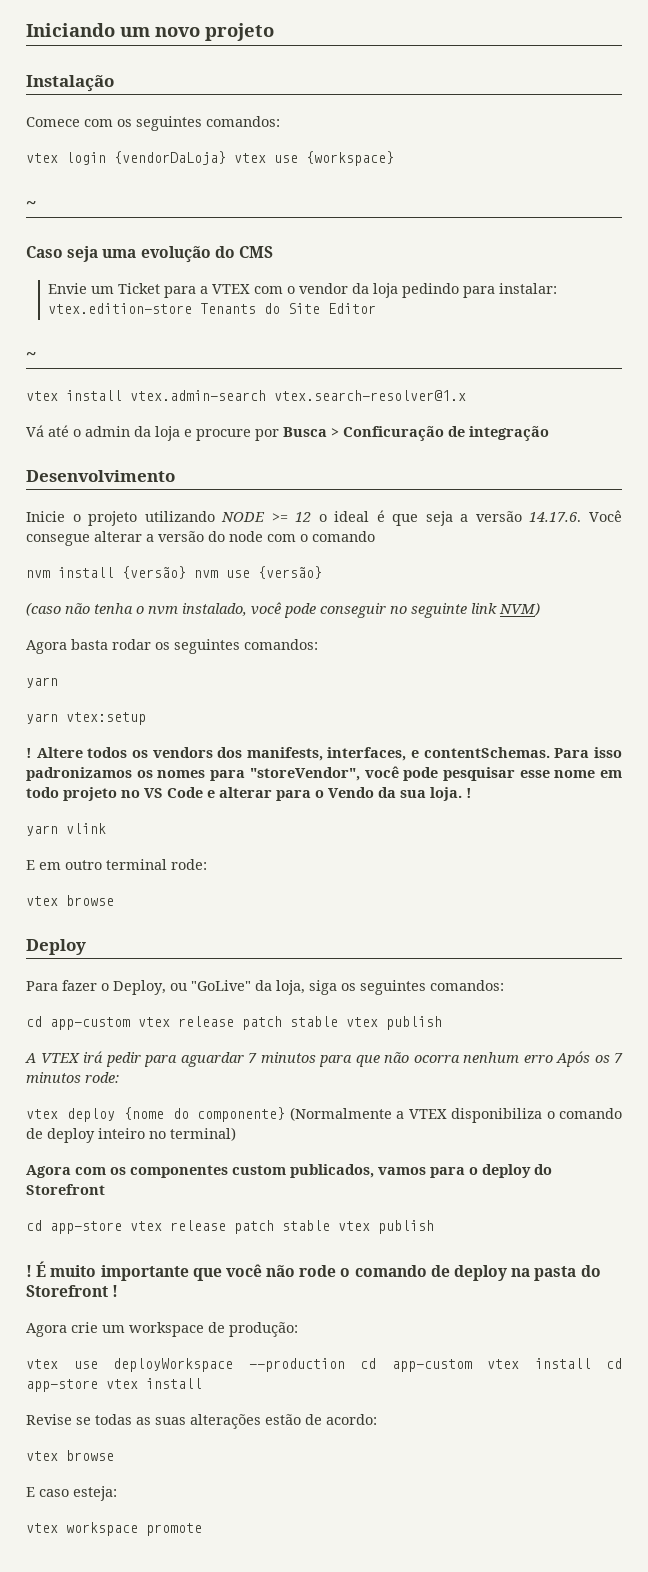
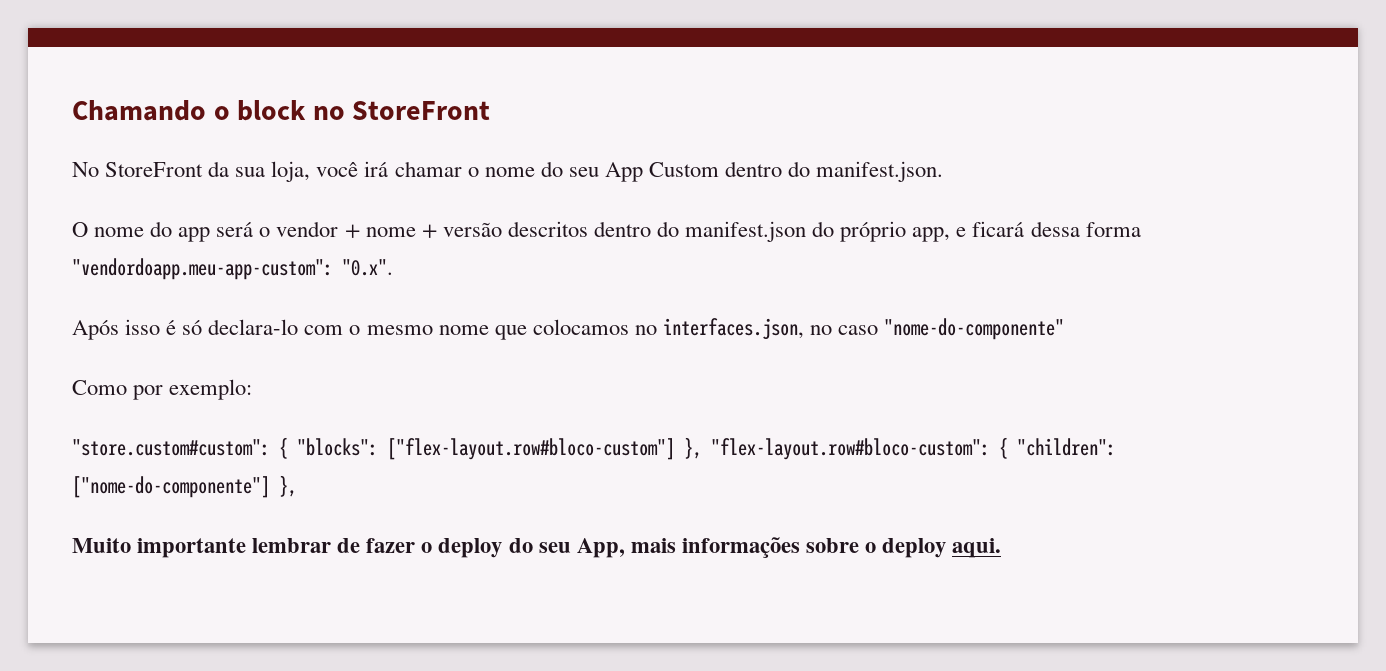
- Iniciando um novo projeto
- Instalação
- Comece com os seguintes comandos:
- vtex login {vendorDaLoja} vtex use {workspace}
- ~
- Caso seja uma evolução do CMS
- Envie um Ticket para a VTEX com o vendor da loja pedindo para instalar: vtex.edition-store Tenants do Site Editor
- ~
- vtex install vtex.admin-search vtex.search-resolver@1.x
- Vá até o admin da loja e procure por Busca > Conficuração de integração
- Desenvolvimento
- Inicie o projeto utilizando NODE >= 12 o ideal é que seja a versão 14.17.6. Você consegue alterar a versão do node com o comando
- nvm install {versão} nvm use {versão}
- (caso não tenha o nvm instalado, você pode conseguir no seguinte link NVM)
- Agora basta rodar os seguintes comandos:
- yarn
- yarn vtex:setup
- ! Altere todos os vendors dos manifests, interfaces, e contentSchemas. Para isso padronizamos os nomes para "storeVendor", você pode pesquisar esse nome em todo projeto no VS Code e alterar para o Vendo da sua loja. !
- yarn vlink
- E em outro terminal rode:
- vtex browse
- Deploy
- Para fazer o Deploy, ou "GoLive" da loja, siga os seguintes comandos:
- cd app-custom vtex release patch stable vtex publish
- A VTEX irá pedir para aguardar 7 minutos para que não ocorra nenhum erro Após os 7 minutos rode:
- vtex deploy {nome do componente} (Normalmente a VTEX disponibiliza o comando de deploy inteiro no terminal)
- Agora com os componentes custom publicados, vamos para o deploy do Storefront
- cd app-store vtex release patch stable vtex publish
- ! É muito importante que você não rode o comando de deploy na pasta do Storefront !
- Agora crie um workspace de produção:
- vtex use deployWorkspace --production cd app-custom vtex install cd app-store vtex install
- Revise se todas as suas alterações estão de acordo:
- vtex browse
- E caso esteja:
- vtex workspace promote
+ Chamando o block no StoreFront
+ No StoreFront da sua loja, você irá chamar o nome do seu App Custom dentro do manifest.json.
+ O nome do app será o vendor + nome + versão descritos dentro do manifest.json do próprio app, e ficará dessa forma "vendordoapp.meu-app-custom": "0.x".
+ Após isso é só declara-lo com o mesmo nome que colocamos no interfaces.json, no caso "nome-do-componente"
+ Como por exemplo:
+ "store.custom#custom": { "blocks": ["flex-layout.row#bloco-custom"] }, "flex-layout.row#bloco-custom": { "children": ["nome-do-componente"] },
+ Muito importante lembrar de fazer o deploy do seu App, mais informações sobre o deploy aqui.

